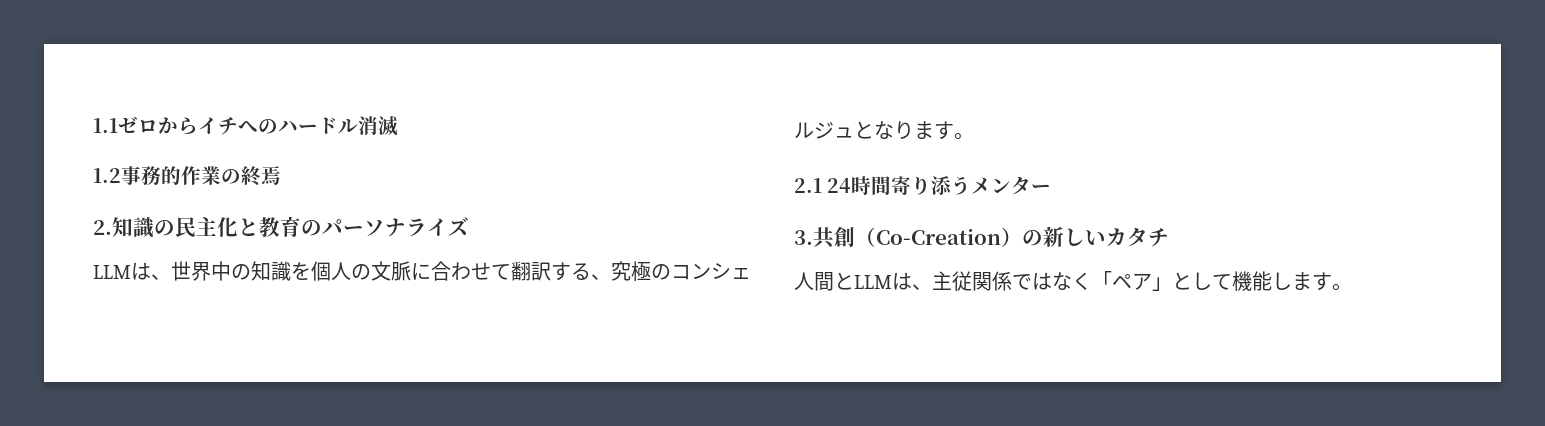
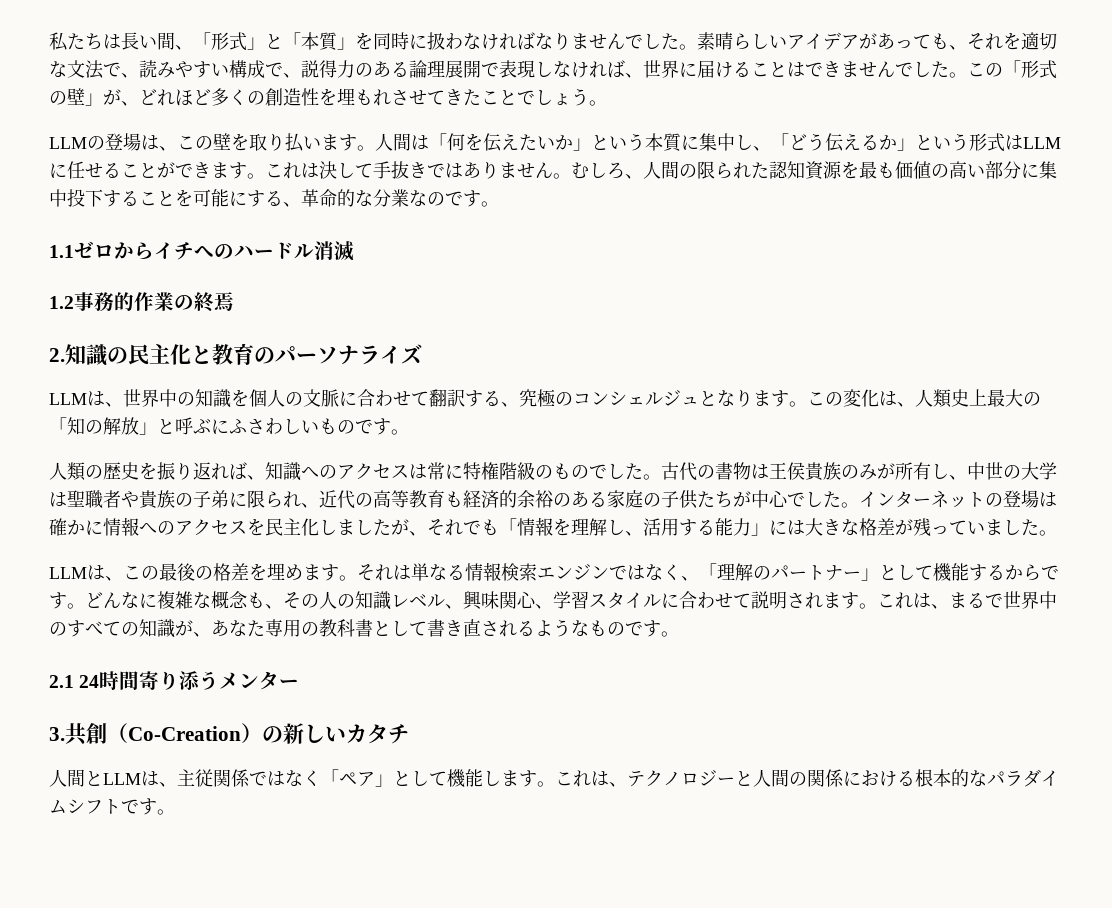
+ 私たちは長い間、「形式」と「本質」を同時に扱わなければなりませんでした。素晴らしいアイデアがあっても、それを適切な文法で、読みやすい構成で、説得力のある論理展開で表現しなければ、世界に届けることはできませんでした。この「形式の壁」が、どれほど多くの創造性を埋もれさせてきたことでしょう。
+ LLMの登場は、この壁を取り払います。人間は「何を伝えたいか」という本質に集中し、「どう伝えるか」という形式はLLMに任せることができます。これは決して手抜きではありません。むしろ、人間の限られた認知資源を最も価値の高い部分に集中投下することを可能にする、革命的な分業なのです。
+ この変化は、人類史上最大の「知の解放」と呼ぶにふさわしいものです。
+ 人類の歴史を振り返れば、知識へのアクセスは常に特権階級のものでした。古代の書物は王侯貴族のみが所有し、中世の大学は聖職者や貴族の子弟に限られ、近代の高等教育も経済的余裕のある家庭の子供たちが中心でした。インターネットの登場は確かに情報へのアクセスを民主化しましたが、それでも「情報を理解し、活用する能力」には大きな格差が残っていました。
+ LLMは、この最後の格差を埋めます。それは単なる情報検索エンジンではなく、「理解のパートナー」として機能するからです。どんなに複雑な概念も、その人の知識レベル、興味関心、学習スタイルに合わせて説明されます。これは、まるで世界中のすべての知識が、あなた専用の教科書として書き直されるようなものです。
+ これは、テクノロジーと人間の関係における根本的なパラダイムシフトです。

